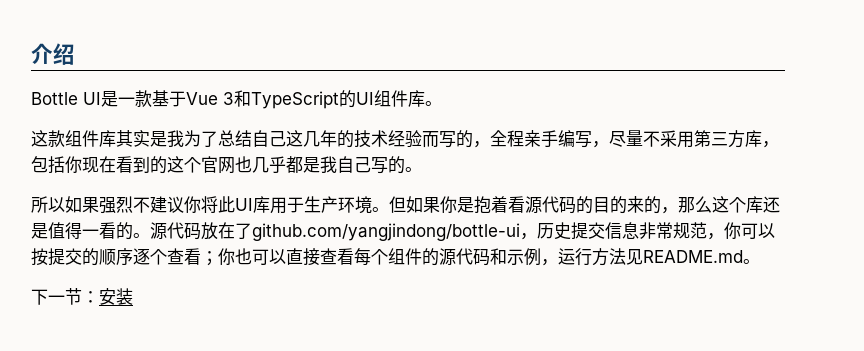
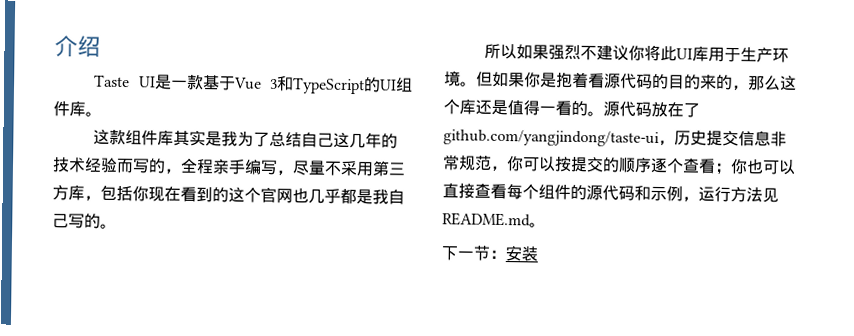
- Bottle UI是一款基于Vue 3和TypeScript的UI组件库。
+ Taste UI是一款基于Vue 3和TypeScript的UI组件库。
- 源代码放在了github.com/yangjindong/bottle-ui，历史提交信息非常规范，你可以按提交的顺序逐个查看；你也可以直接查看每个组件的源代码和示例，运行方法见README.md。
+ 源代码放在了github.com/yangjindong/taste-ui，历史提交信息非常规范，你可以按提交的顺序逐个查看；你也可以直接查看每个组件的源代码和示例，运行方法见README.md。

